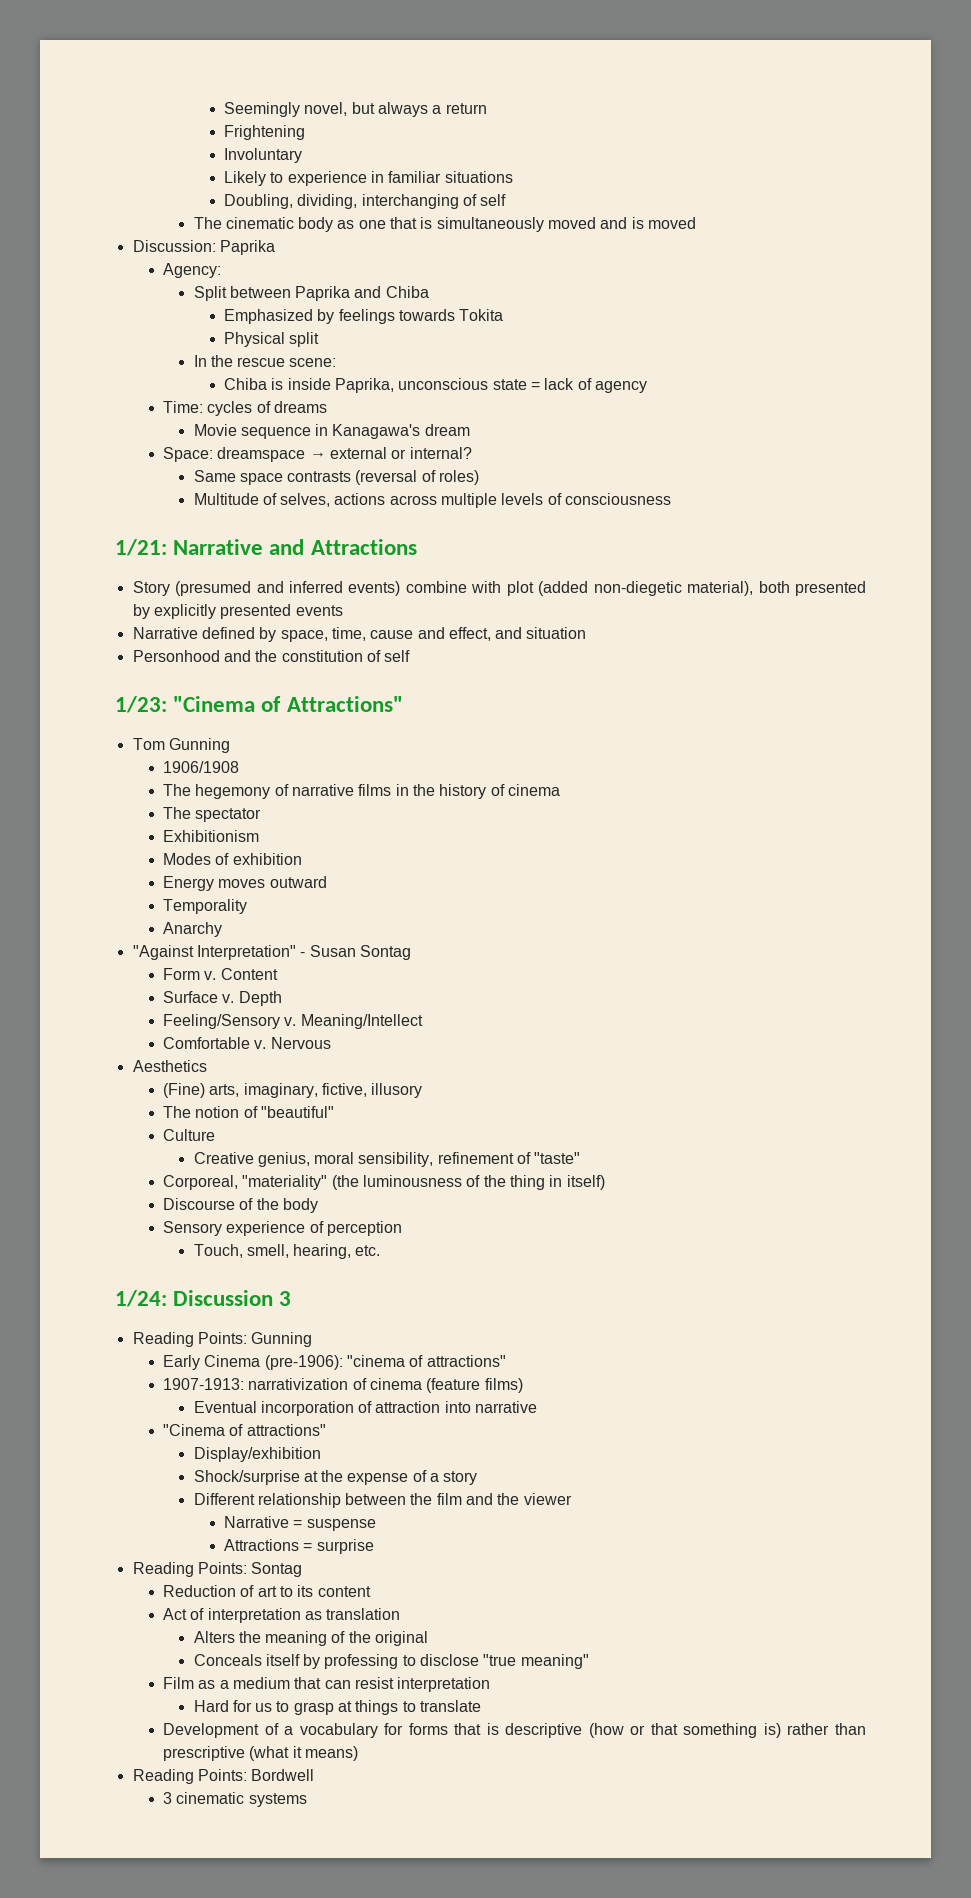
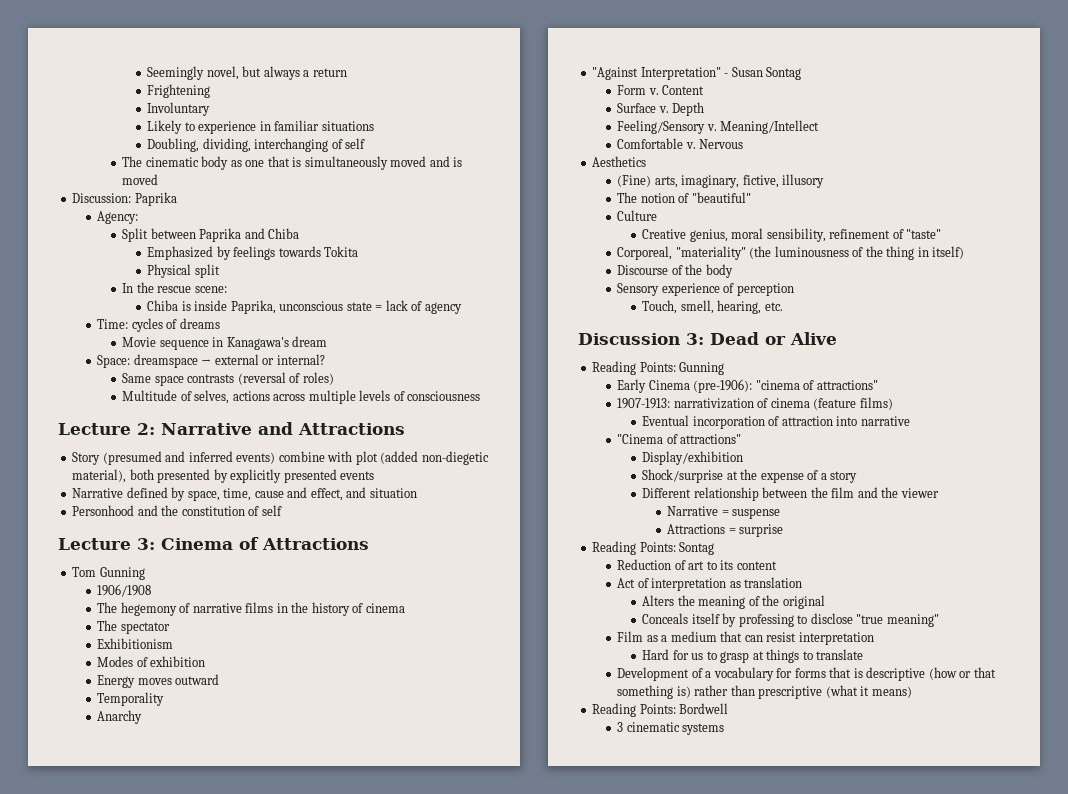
- 1/21: Narrative and Attractions
+ Lecture 2: Narrative and Attractions
- 1/23: "Cinema of Attractions"
+ Lecture 3: Cinema of Attractions
- 1/24: Discussion 3
+ Discussion 3: Dead or Alive

